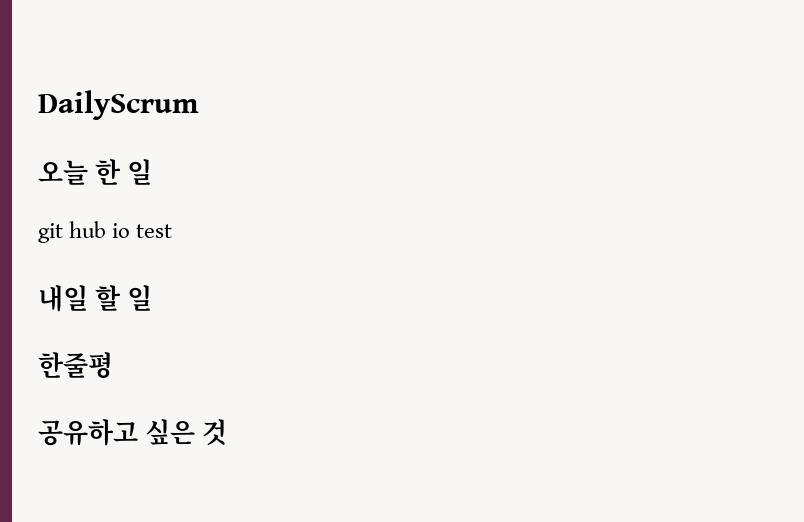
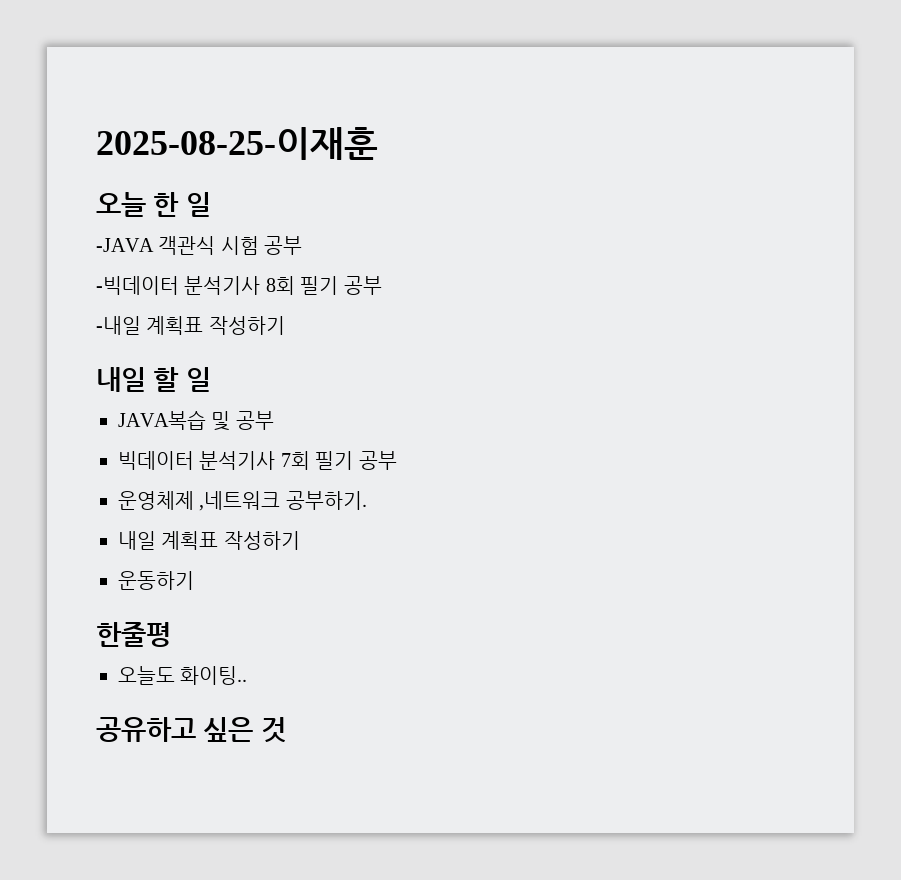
- DailyScrum
+ 2025-08-25-이재훈
- git hub io test
+ -JAVA 객관식 시험 공부
+ -빅데이터 분석기사 8회 필기 공부
+ -내일 계획표 작성하기
  내일 할 일
+ JAVA복습 및 공부
+ 빅데이터 분석기사 7회 필기 공부
+ 운영체제 ,네트워크 공부하기.
+ 내일 계획표 작성하기
+ 운동하기
+ 오늘도 화이팅..

